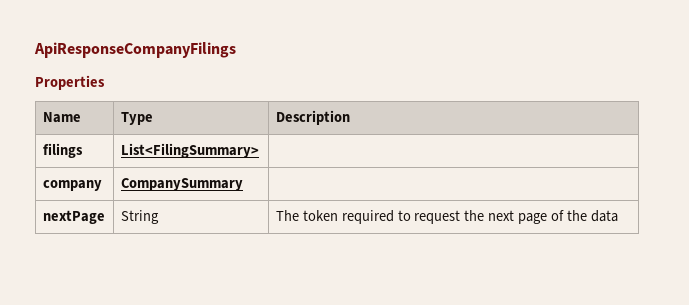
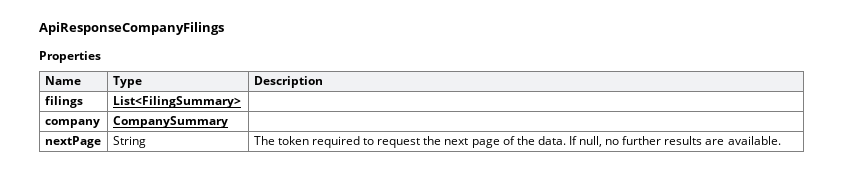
- nextPage | String | The token required to request the next page of the data
+ nextPage | String | The token required to request the next page of the data. If null, no further results are available.

